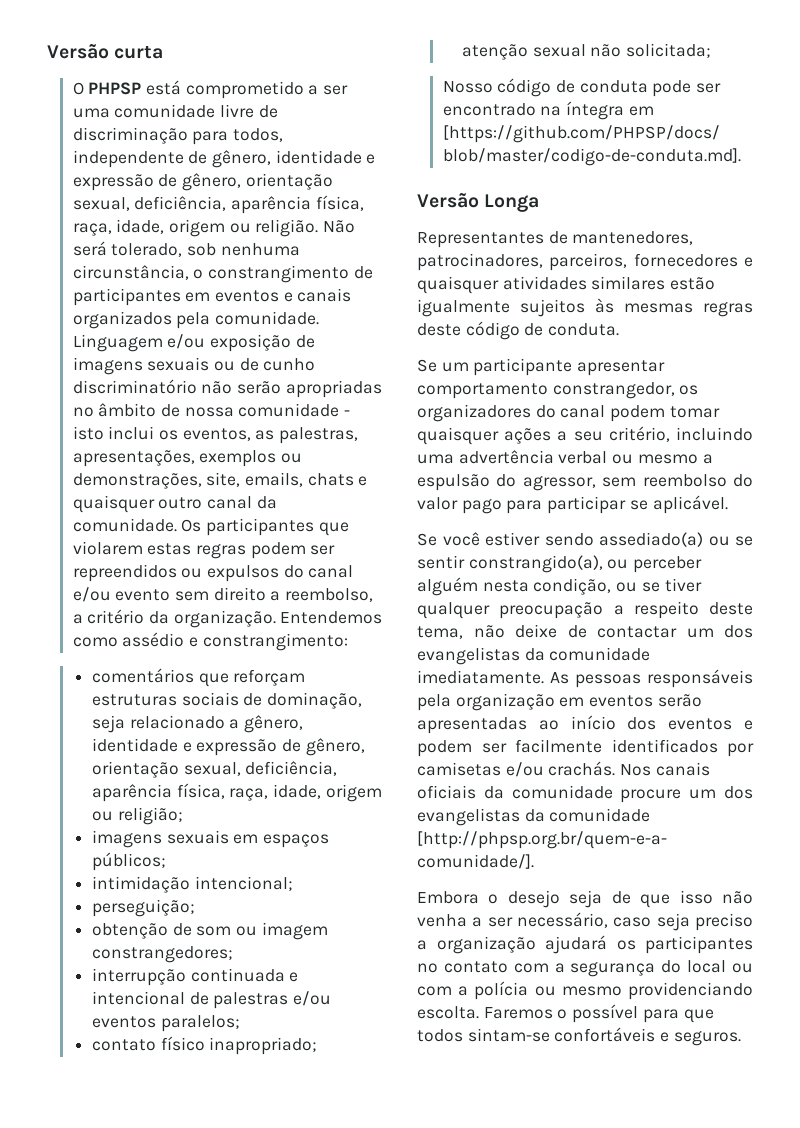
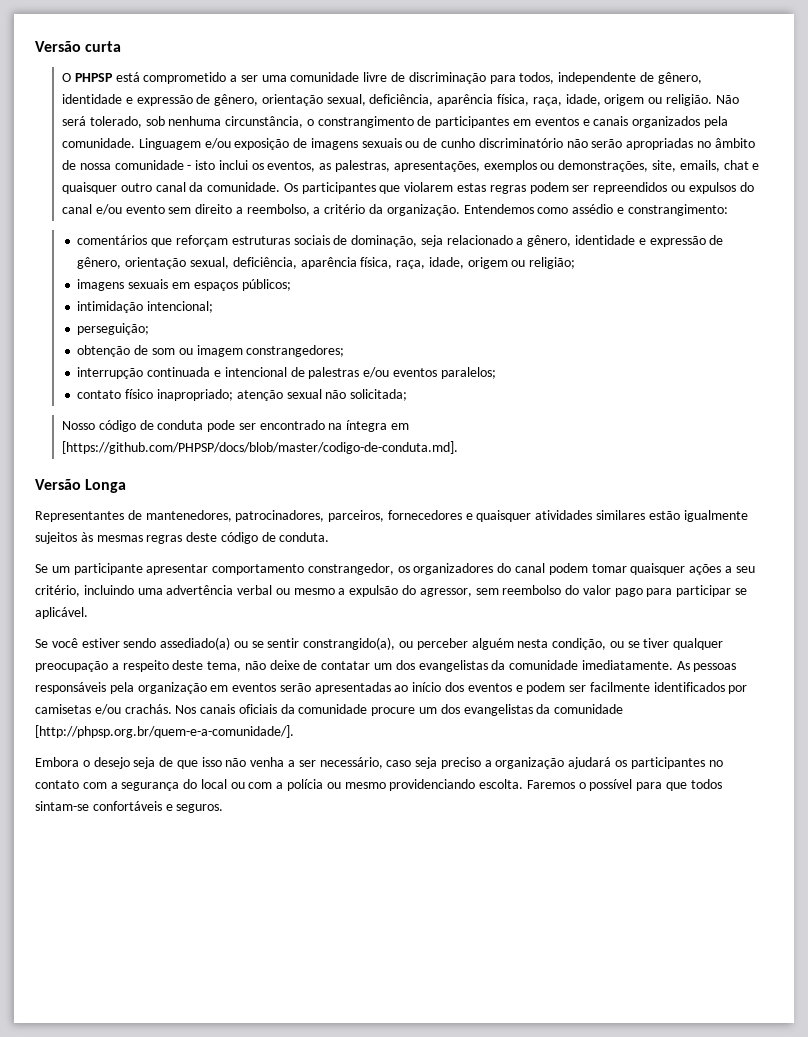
- Linguagem e/ou exposição de imagens sexuais ou de cunho discriminatório não serão apropriadas no âmbito de nossa comunidade - isto inclui os eventos, as palestras, apresentações, exemplos ou demonstrações, site, emails, chats e quaisquer outro canal da comunidade.
+ Linguagem e/ou exposição de imagens sexuais ou de cunho discriminatório não serão apropriadas no âmbito de nossa comunidade - isto inclui os eventos, as palestras, apresentações, exemplos ou demonstrações, site, emails, chat e quaisquer outro canal da comunidade.
- Se um participante apresentar comportamento constrangedor, os organizadores do canal podem tomar quaisquer ações a seu critério, incluindo uma advertência verbal ou mesmo a espulsão do agressor, sem reembolso do valor pago para participar se aplicável.
+ Se um participante apresentar comportamento constrangedor, os organizadores do canal podem tomar quaisquer ações a seu critério, incluindo uma advertência verbal ou mesmo a expulsão do agressor, sem reembolso do valor pago para participar se aplicável.
- Se você estiver sendo assediado(a) ou se sentir constrangido(a), ou perceber alguém nesta condição, ou se tiver qualquer preocupação a respeito deste tema, não deixe de contactar um dos evangelistas da comunidade imediatamente.
+ Se você estiver sendo assediado(a) ou se sentir constrangido(a), ou perceber alguém nesta condição, ou se tiver qualquer preocupação a respeito deste tema, não deixe de contatar um dos evangelistas da comunidade imediatamente.

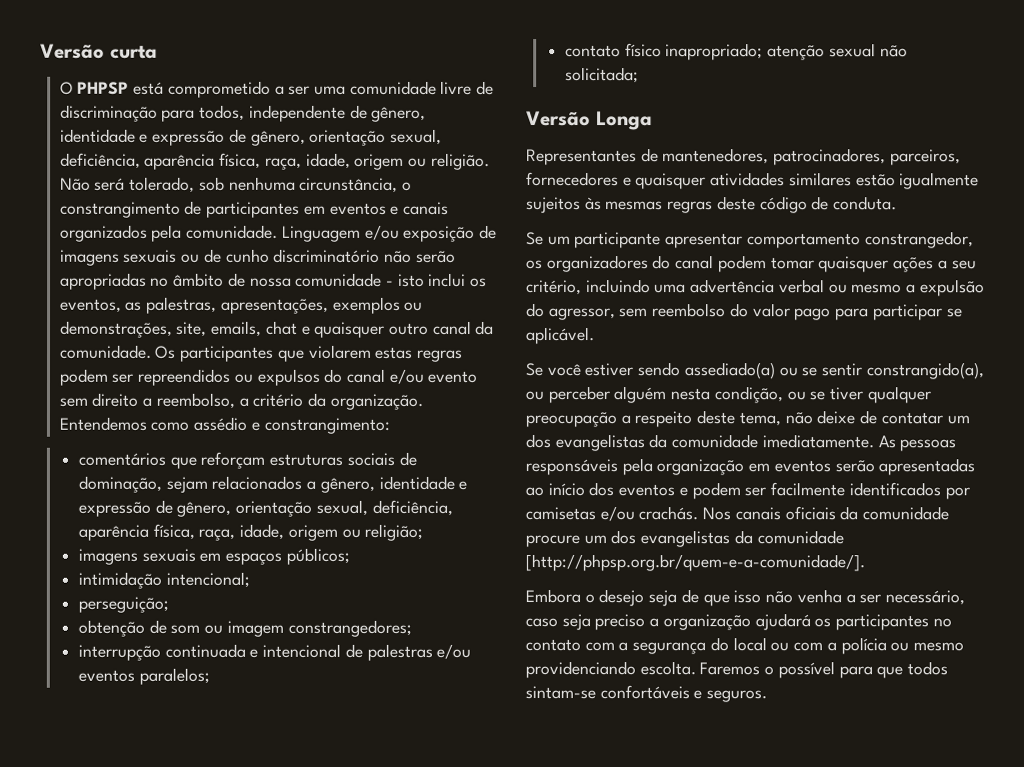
- comentários que reforçam estruturas sociais de dominação, seja relacionado a gênero, identidade e expressão de gênero, orientação sexual, deficiência, aparência física, raça, idade, origem ou religião;
+ comentários que reforçam estruturas sociais de dominação, sejam relacionados a gênero, identidade e expressão de gênero, orientação sexual, deficiência, aparência física, raça, idade, origem ou religião;
- Nosso código de conduta pode ser encontrado na íntegra em [https://github.com/PHPSP/docs/blob/master/codigo-de-conduta.md].

